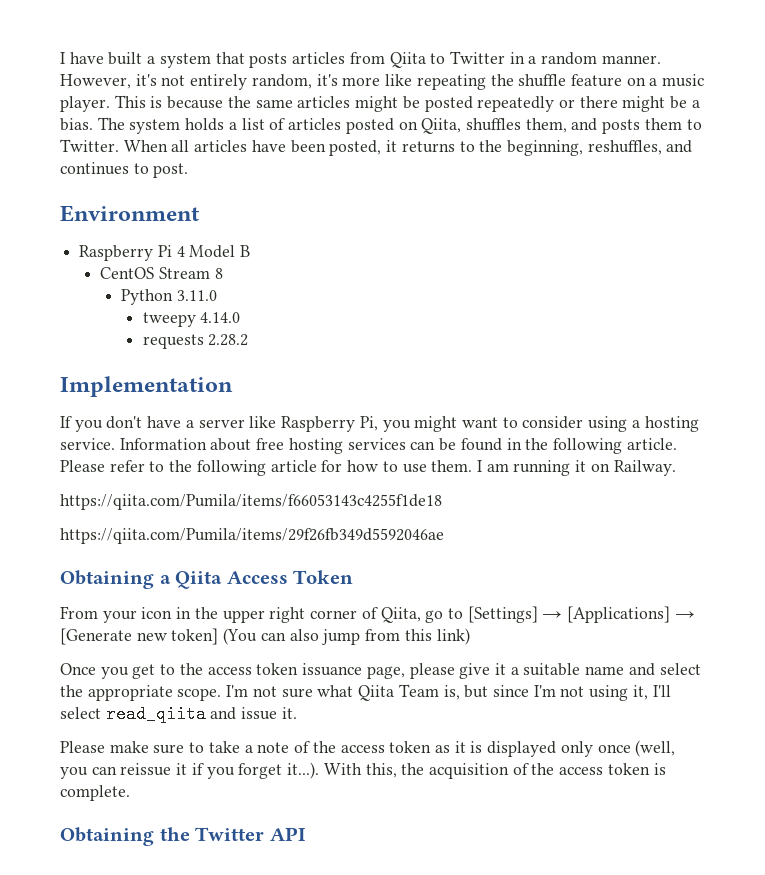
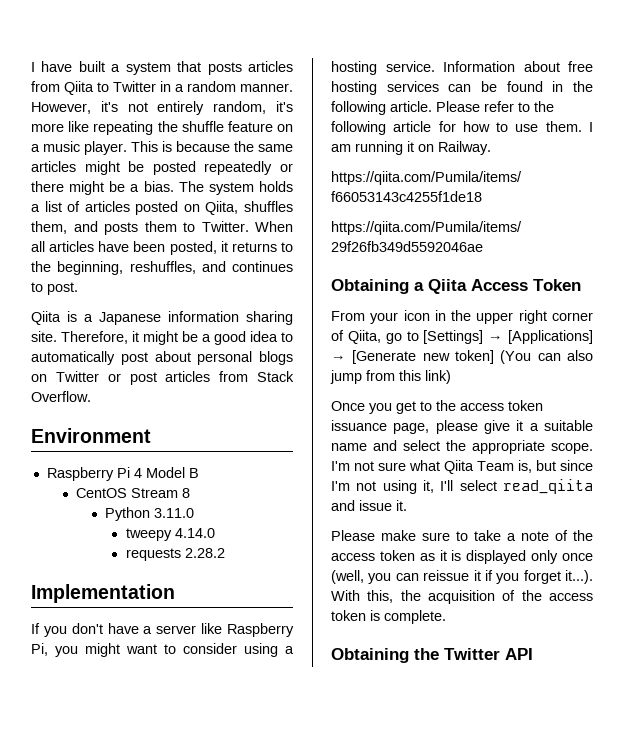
+ Qiita is a Japanese information sharing site. Therefore, it might be a good idea to automatically post about personal blogs on Twitter or post articles from Stack Overflow.

